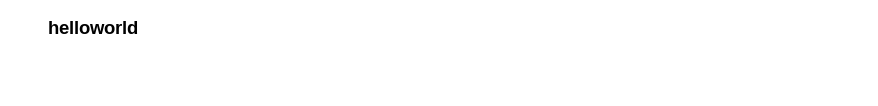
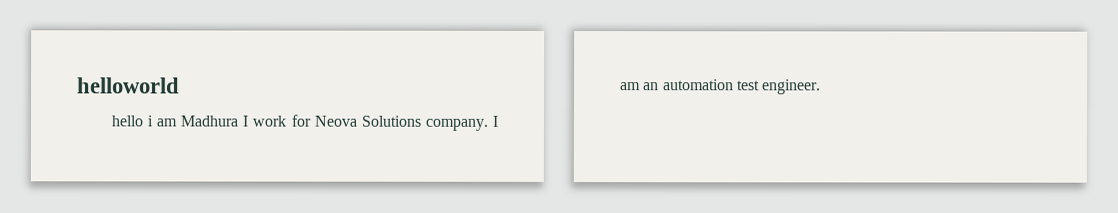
+ hello i am Madhura I work for Neova Solutions company. I am an automation test engineer.

